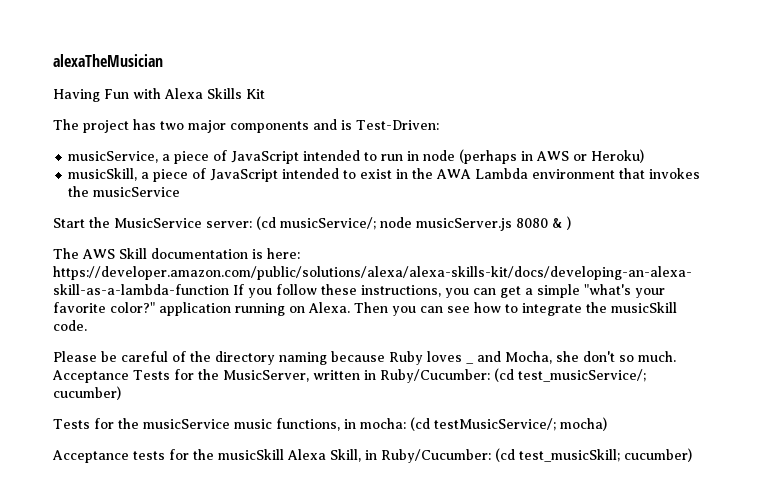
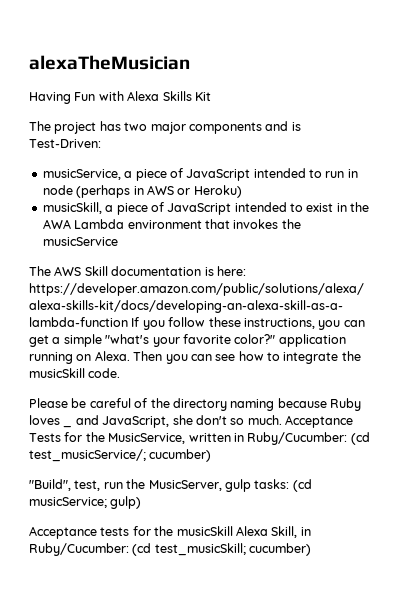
- Start the MusicService server: (cd musicService/; node musicServer.js 8080 & )
- Please be careful of the directory naming because Ruby loves _ and Mocha, she don't so much.
+ Please be careful of the directory naming because Ruby loves _ and JavaScript, she don't so much.
- Acceptance Tests for the MusicServer, written in Ruby/Cucumber: (cd test_musicService/; cucumber)
+ Acceptance Tests for the MusicService, written in Ruby/Cucumber: (cd test_musicService/; cucumber)
- Tests for the musicService music functions, in mocha: (cd testMusicService/; mocha)
+ "Build", test, run the MusicServer, gulp tasks: (cd musicService; gulp)

